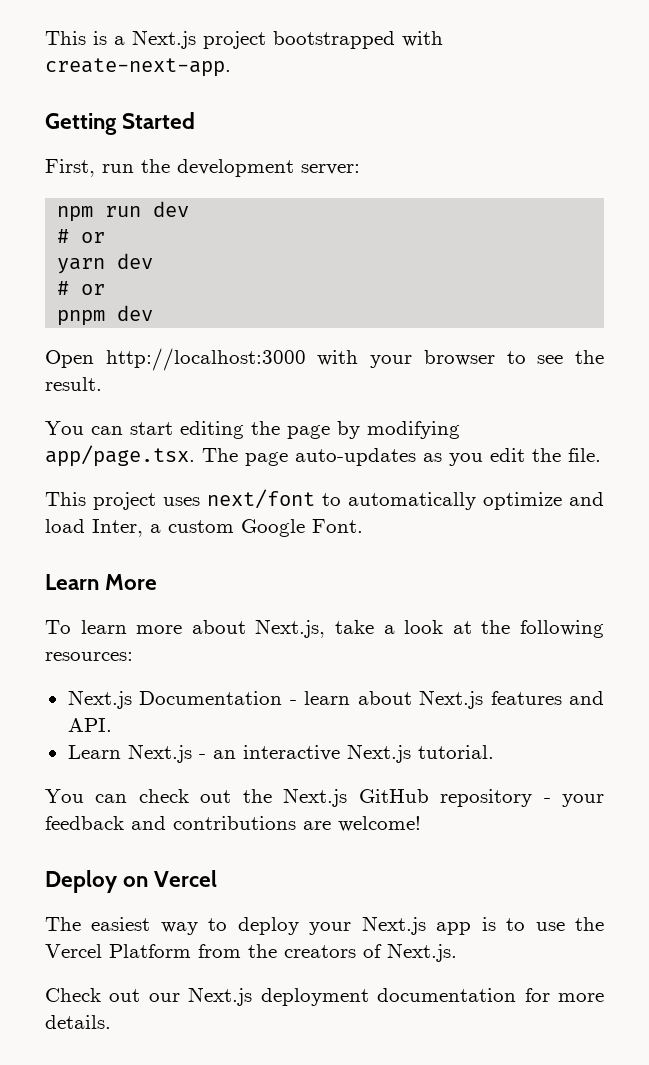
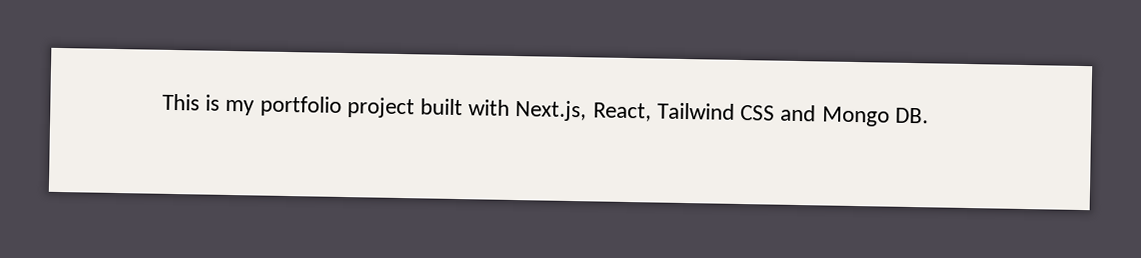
- This is a Next.js project bootstrapped with create-next-app.
- Getting Started
- First, run the development server:
- npm run dev
- # or
- yarn dev
- # or
- pnpm dev
- Open http://localhost:3000 with your browser to see the result.
- You can start editing the page by modifying app/page.tsx. The page auto-updates as you edit the file.
- This project uses next/font to automatically optimize and load Inter, a custom Google Font.
- Learn More
- To learn more about Next.js, take a look at the following resources:
- Next.js Documentation - learn about Next.js features and API.
- Learn Next.js - an interactive Next.js tutorial.
- You can check out the Next.js GitHub repository - your feedback and contributions are welcome!
- Deploy on Vercel
- The easiest way to deploy your Next.js app is to use the Vercel Platform from the creators of Next.js.
- Check out our Next.js deployment documentation for more details.
+ This is my portfolio project built with Next.js, React, Tailwind CSS and Mongo DB.

